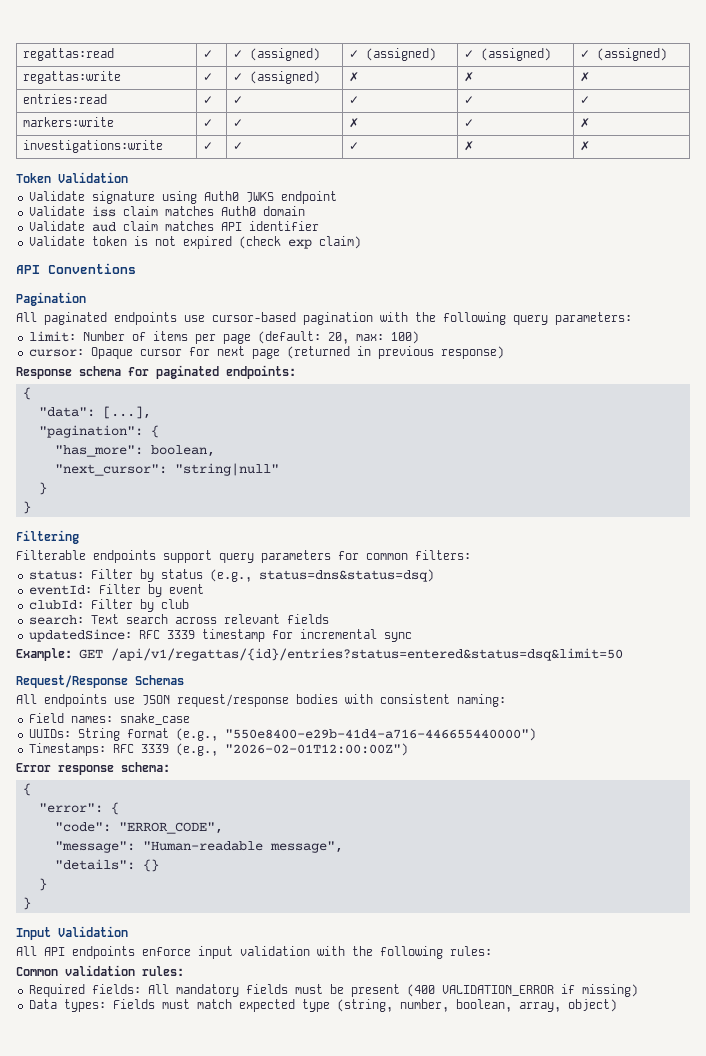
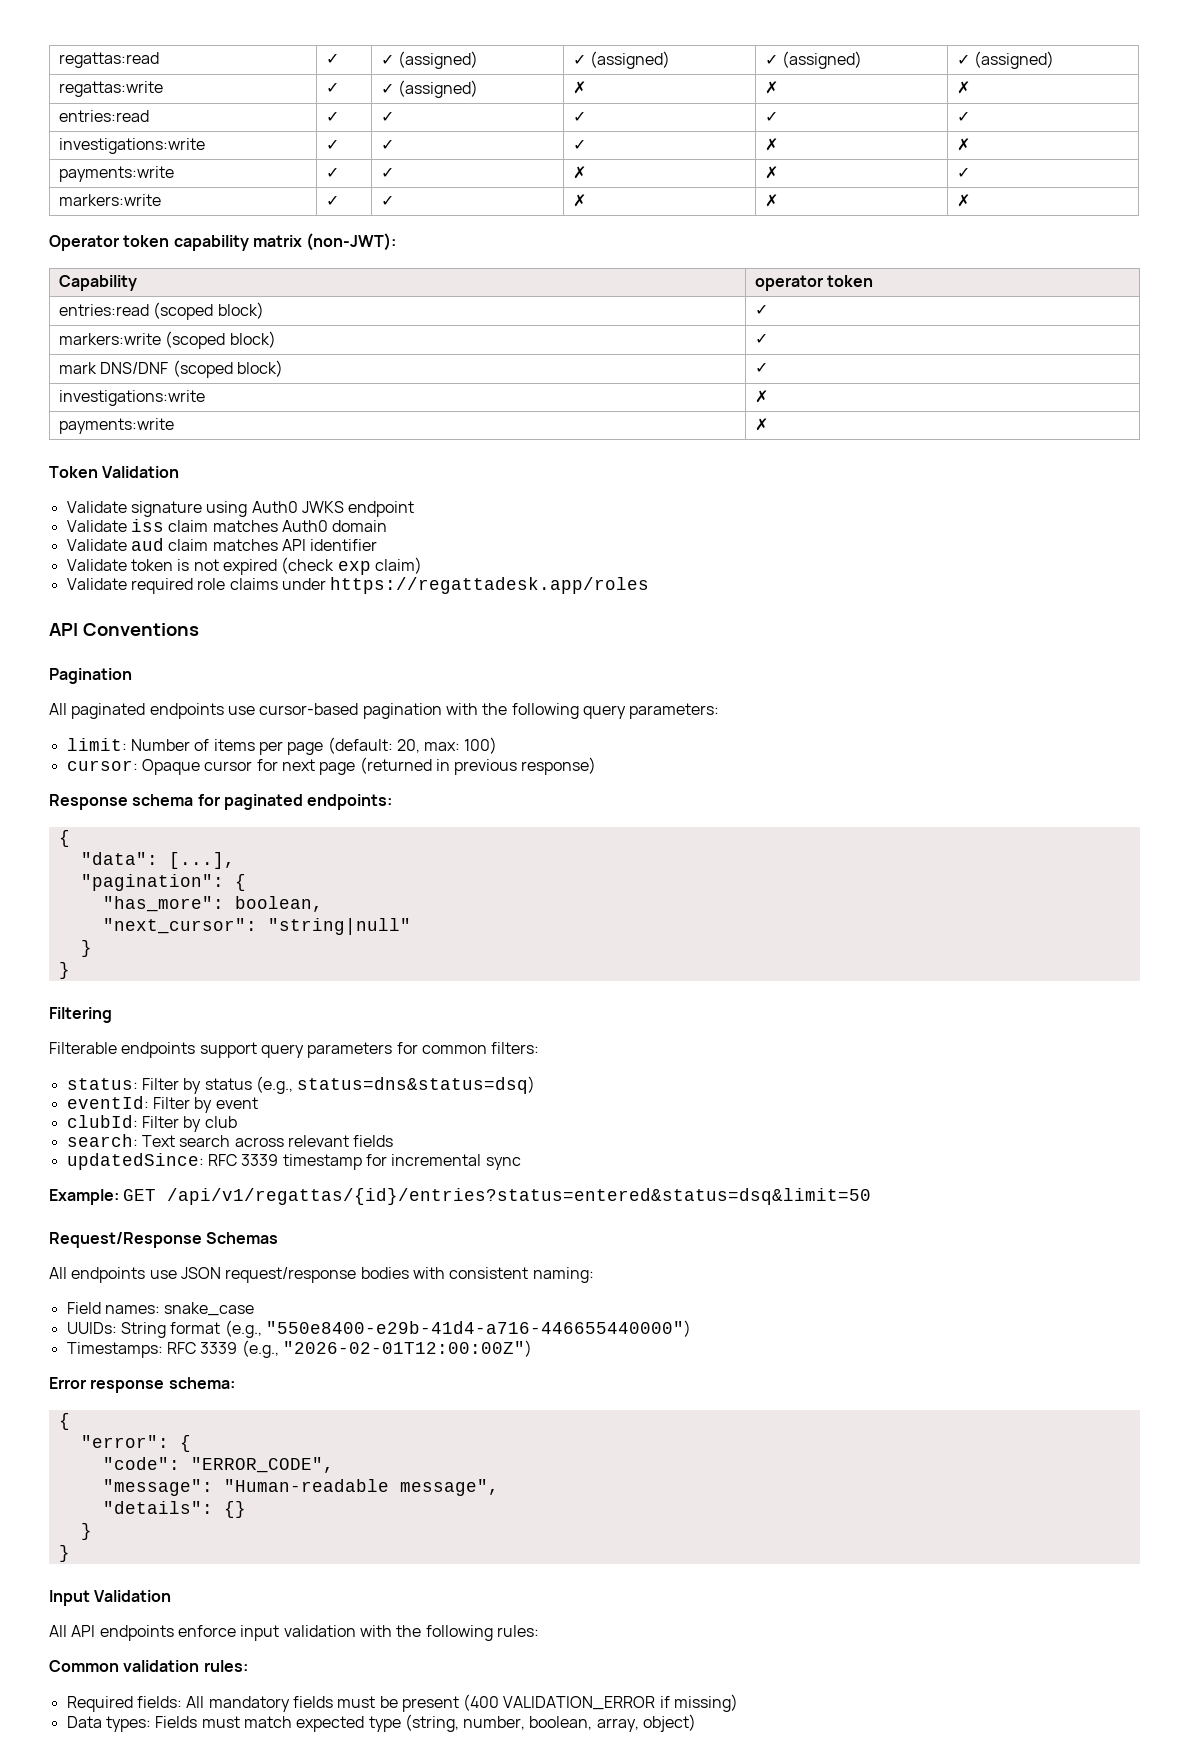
- markers:write | ✓ | ✓ | ✗ | ✓ | ✗
+ payments:write | ✓ | ✓ | ✗ | ✗ | ✓
+ markers:write | ✓ | ✓ | ✗ | ✗ | ✗
+ Operator token capability matrix (non-JWT):
+ Capability | operator token
+ entries:read (scoped block) | ✓
+ markers:write (scoped block) | ✓
+ mark DNS/DNF (scoped block) | ✓
+ investigations:write | ✗
+ payments:write | ✗
+ Validate required role claims under https://regattadesk.app/roles

